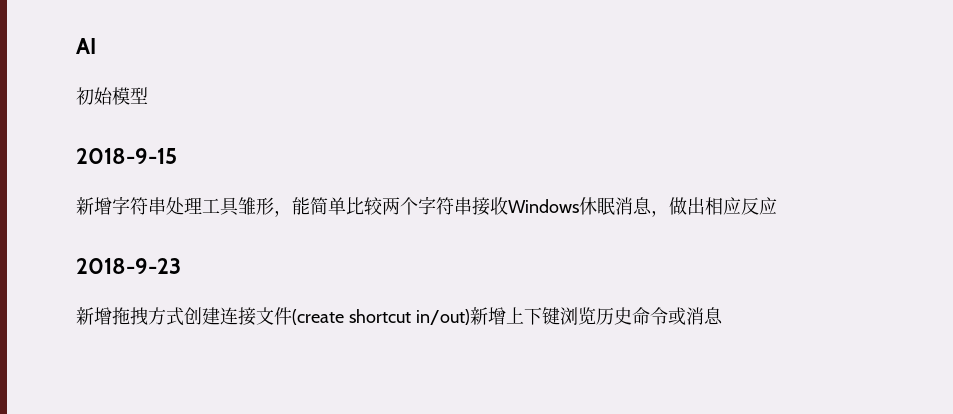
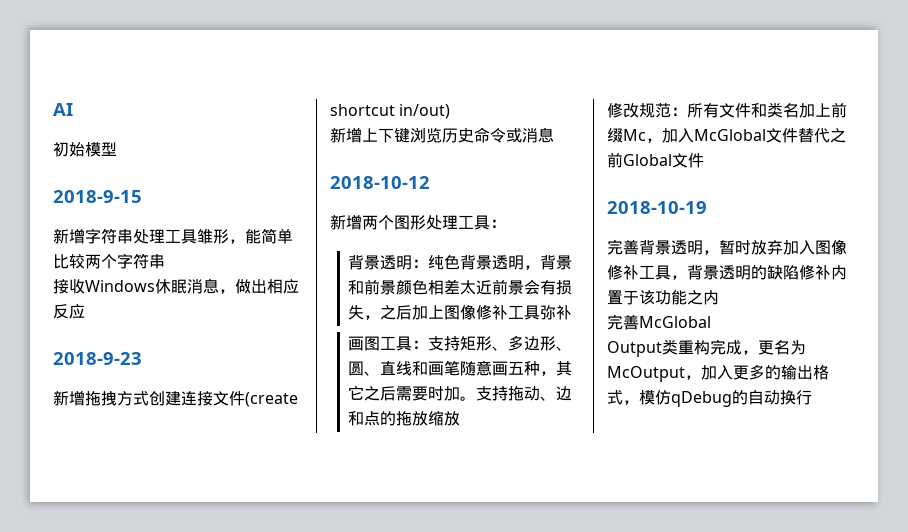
- 新增字符串处理工具雏形，能简单比较两个字符串接收Windows休眠消息，做出相应反应
+ 新增字符串处理工具雏形，能简单比较两个字符串
+ 接收Windows休眠消息，做出相应反应
- 新增拖拽方式创建连接文件(create shortcut in/out)新增上下键浏览历史命令或消息
+ 新增拖拽方式创建连接文件(create shortcut in/out)
+ 新增上下键浏览历史命令或消息
+ 2018-10-12
+ 新增两个图形处理工具：
+ 背景透明：纯色背景透明，背景和前景颜色相差太近前景会有损失，之后加上图像修补工具弥补
+ 画图工具：支持矩形、多边形、圆、直线和画笔随意画五种，其它之后需要时加。支持拖动、边和点的拖放缩放
+ 修改规范：所有文件和类名加上前缀Mc，加入McGlobal文件替代之前Global文件
+ 2018-10-19
+ 完善背景透明，暂时放弃加入图像修补工具，背景透明的缺陷修补内置于该功能之内
+ 完善McGlobal
+ Output类重构完成，更名为McOutput，加入更多的输出格式，模仿qDebug的自动换行

